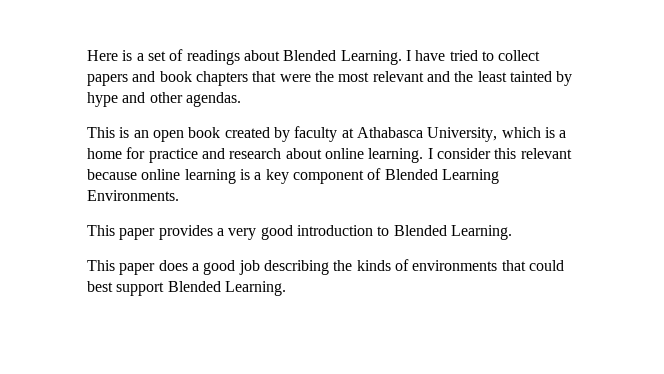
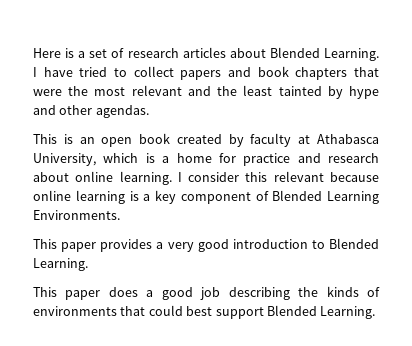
- Here is a set of readings about Blended Learning.
+ Here is a set of research articles about Blended Learning.

